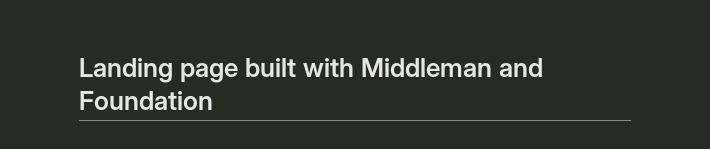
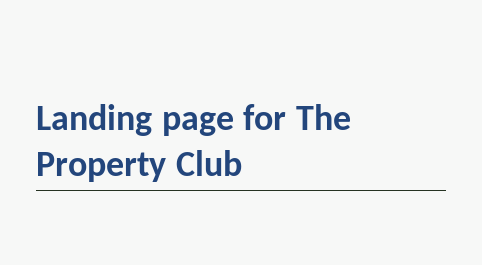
- Landing page built with Middleman and Foundation
+ Landing page for The Property Club

